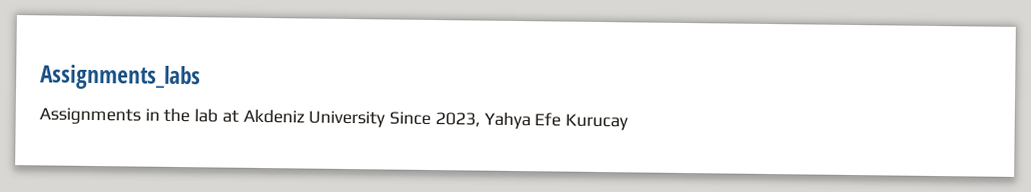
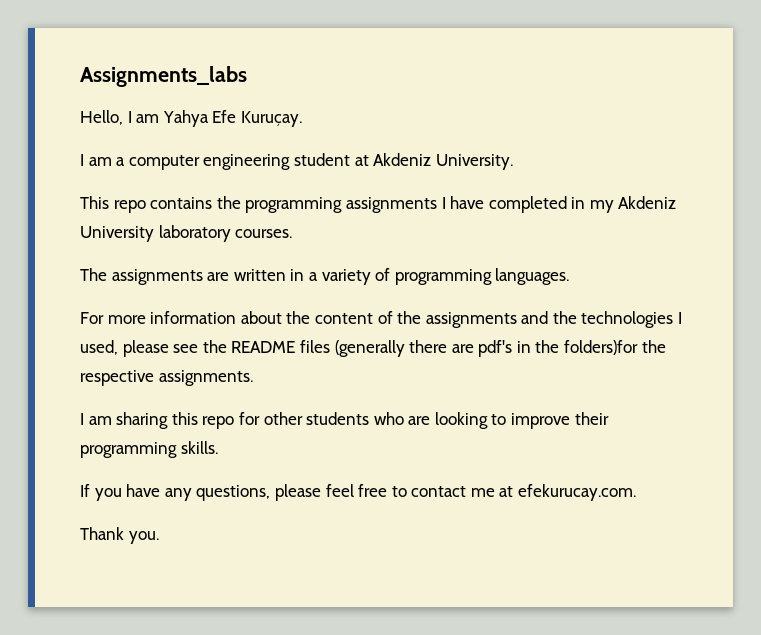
- Assignments in the lab at Akdeniz University Since 2023, Yahya Efe Kurucay
+ Hello, I am Yahya Efe Kuruçay.
+ I am a computer engineering student at Akdeniz University.
+ This repo contains the programming assignments I have completed in my Akdeniz University laboratory courses.
+ The assignments are written in a variety of programming languages.
+ For more information about the content of the assignments and the technologies I used, please see the README files (generally there are pdf's in the folders)for the respective assignments.
+ I am sharing this repo for other students who are looking to improve their programming skills.
+ If you have any questions, please feel free to contact me at efekurucay.com.
+ Thank you.

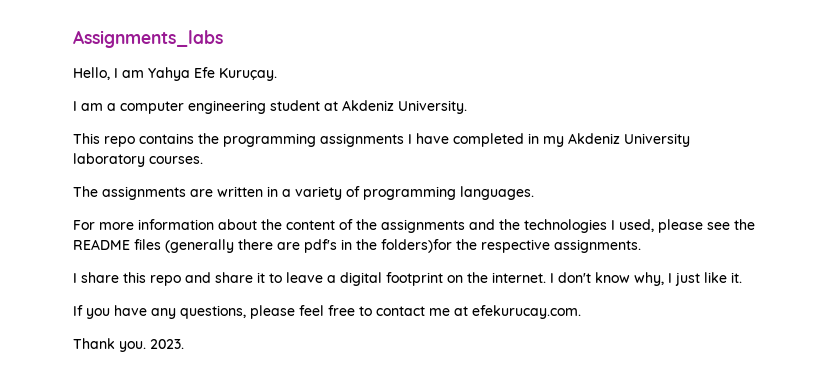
- I am sharing this repo for other students who are looking to improve their programming skills.
+ I share this repo and share it to leave a digital footprint on the internet. I don't know why, I just like it.
+ 2023.

